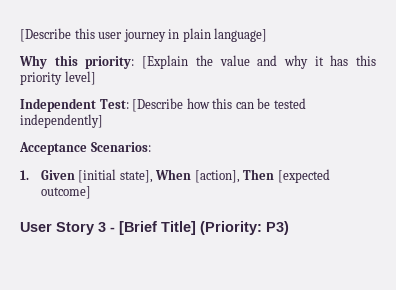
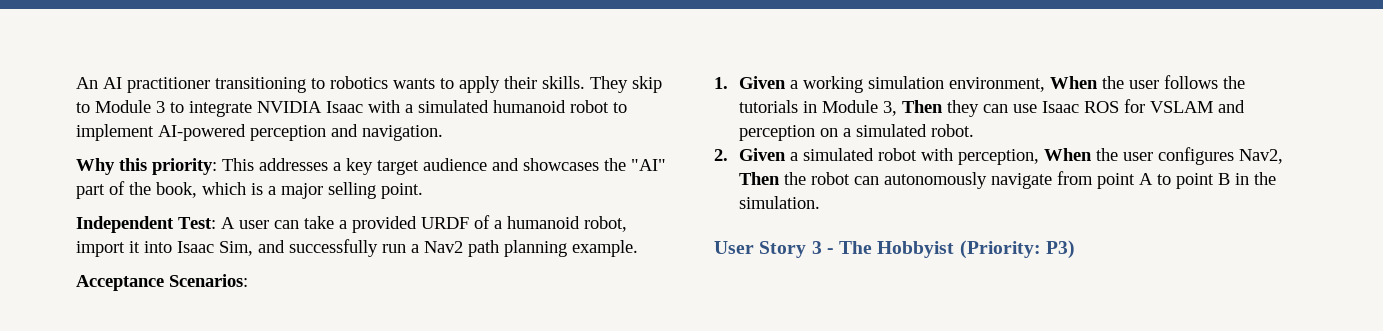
- [Describe this user journey in plain language]
- Why this priority: [Explain the value and why it has this priority level]
- Independent Test: [Describe how this can be tested independently]
+ An AI practitioner transitioning to robotics wants to apply their skills. They skip to Module 3 to integrate NVIDIA Isaac with a simulated humanoid robot to implement AI-powered perception and navigation.
+ Why this priority: This addresses a key target audience and showcases the "AI" part of the book, which is a major selling point.
+ Independent Test: A user can take a provided URDF of a humanoid robot, import it into Isaac Sim, and successfully run a Nav2 path planning example.
  Acceptance Scenarios:
- 1. Given [initial state], When [action], Then [expected outcome]
+ 1. Given a working simulation environment, When the user follows the tutorials in Module 3, Then they can use Isaac ROS for VSLAM and perception on a simulated robot.
+ 2. Given a simulated robot with perception, When the user configures Nav2, Then the robot can autonomously navigate from point A to point B in the simulation.
- User Story 3 - [Brief Title] (Priority: P3)
+ User Story 3 - The Hobbyist (Priority: P3)

